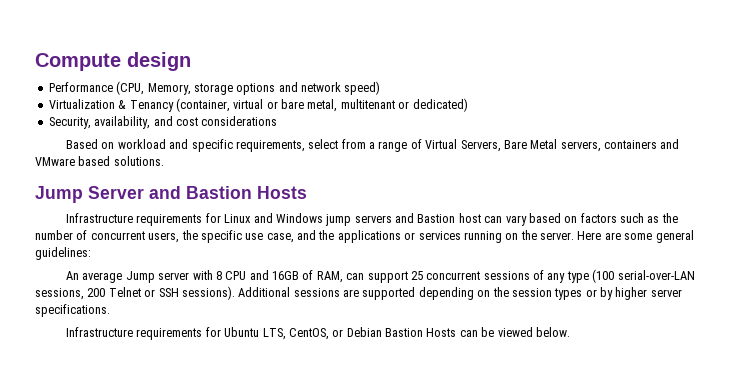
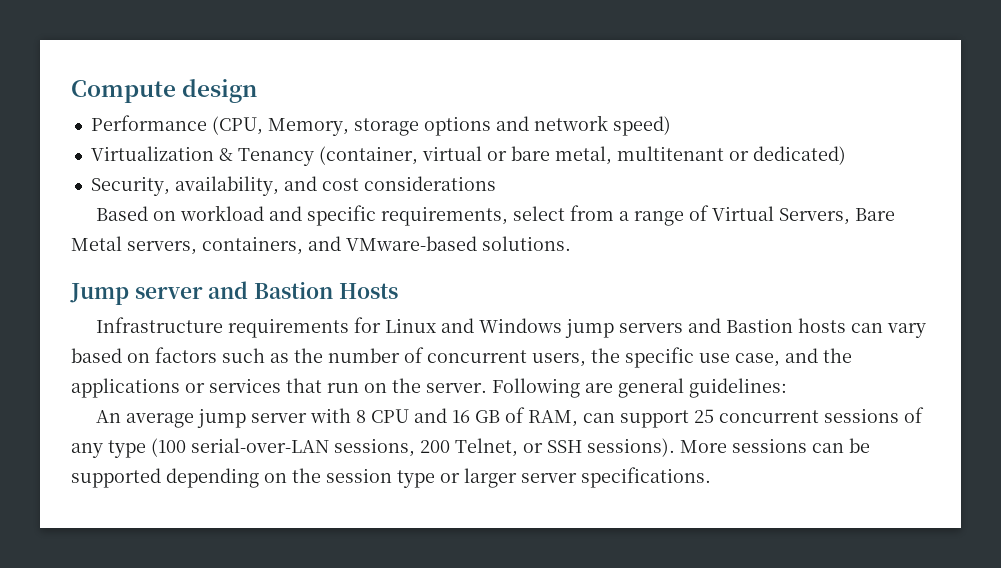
- Based on workload and specific requirements, select from a range of Virtual Servers, Bare Metal servers, containers and VMware based solutions.
+ Based on workload and specific requirements, select from a range of Virtual Servers, Bare Metal servers, containers, and VMware-based solutions.
- Jump Server and Bastion Hosts
+ Jump server and Bastion Hosts
- Infrastructure requirements for Linux and Windows jump servers and Bastion host can vary based on factors such as the number of concurrent users, the specific use case, and the applications or services running on the server.
+ Infrastructure requirements for Linux and Windows jump servers and Bastion hosts can vary based on factors such as the number of concurrent users, the specific use case, and the applications or services that run on the server.
- Here are some general guidelines:
+ Following are general guidelines:
- An average Jump server with 8 CPU and 16GB of RAM, can support 25 concurrent sessions of any type (100 serial-over-LAN sessions, 200 Telnet or SSH sessions).
+ An average jump server with 8 CPU and 16 GB of RAM, can support 25 concurrent sessions of any type (100 serial-over-LAN sessions, 200 Telnet, or SSH sessions).
- Additional sessions are supported depending on the session types or by higher server specifications.
- Infrastructure requirements for Ubuntu LTS, CentOS, or Debian Bastion Hosts can be viewed below.
+ More sessions can be supported depending on the session type or larger server specifications.

